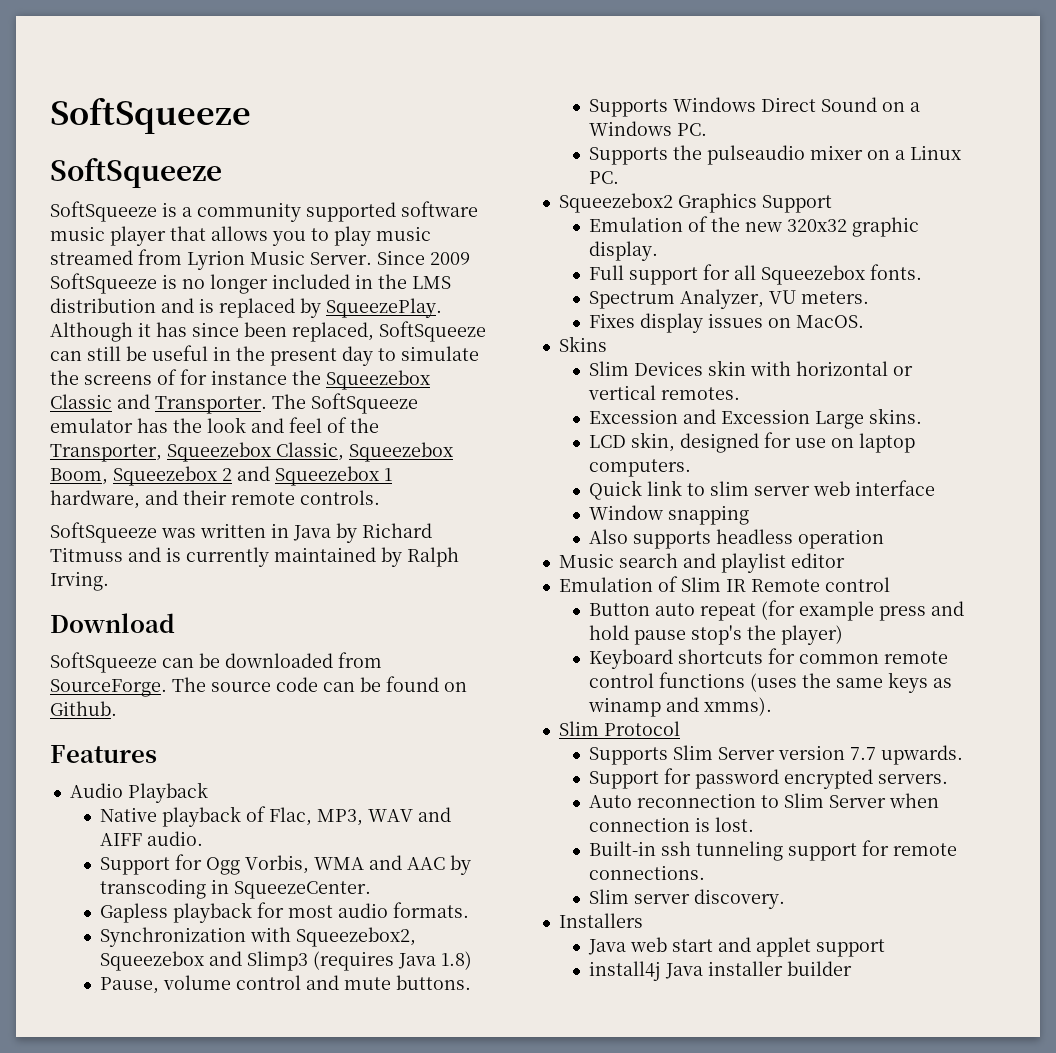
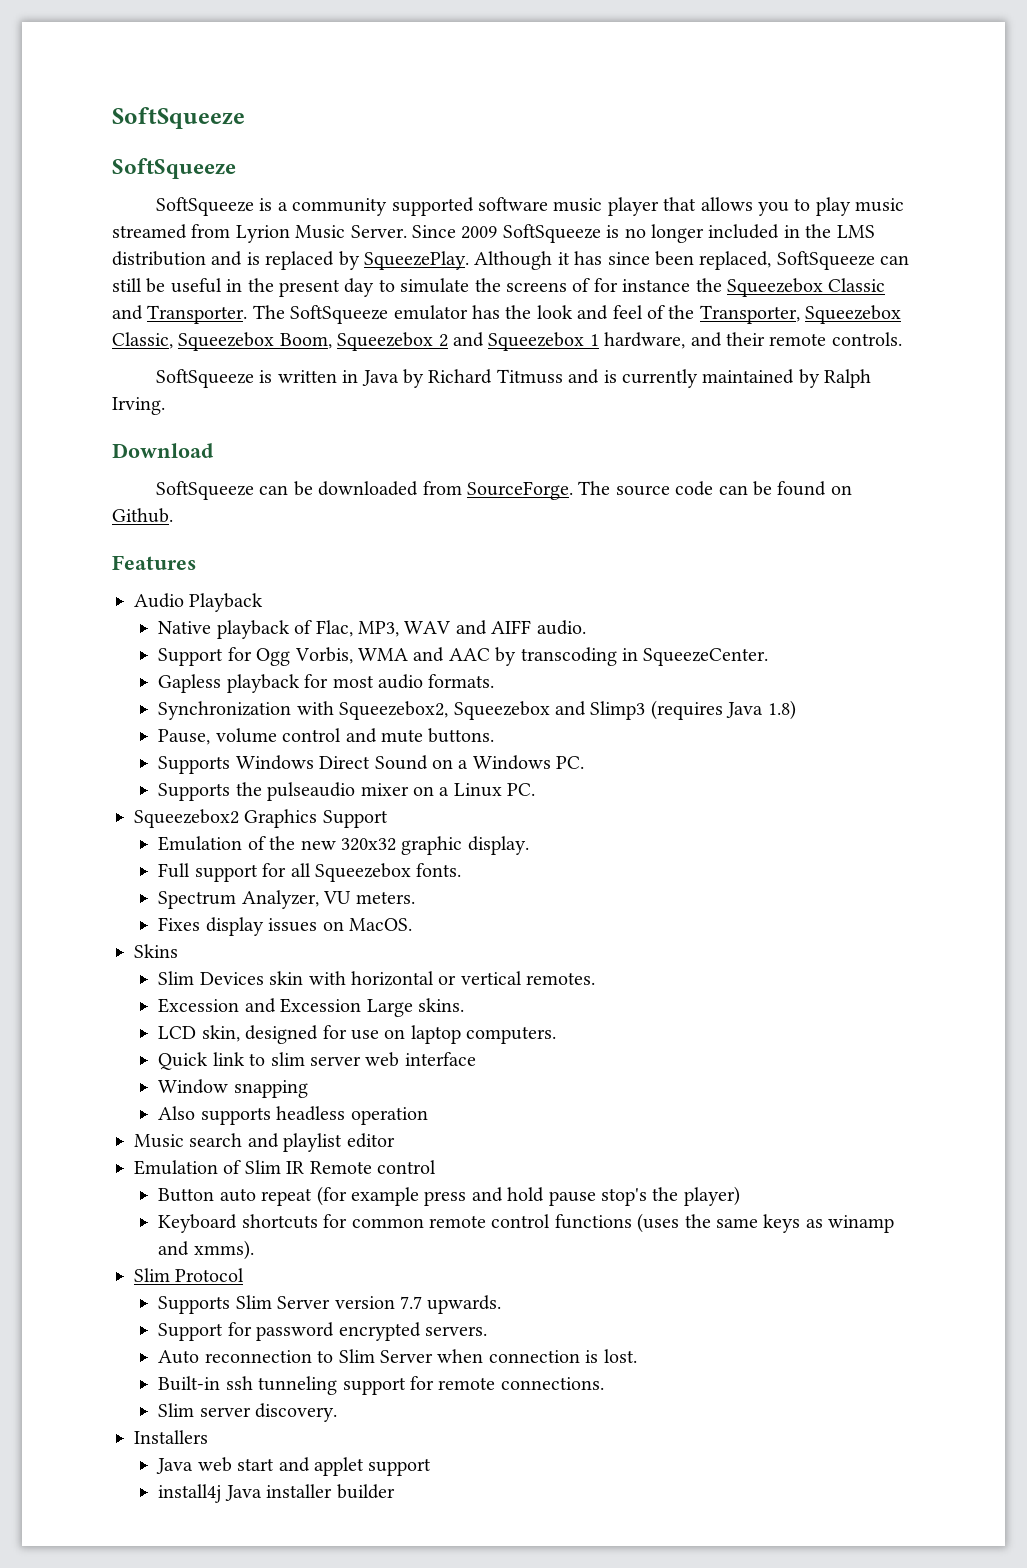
- SoftSqueeze was written in Java by Richard Titmuss and is currently maintained by Ralph Irving.
+ SoftSqueeze is written in Java by Richard Titmuss and is currently maintained by Ralph Irving.

